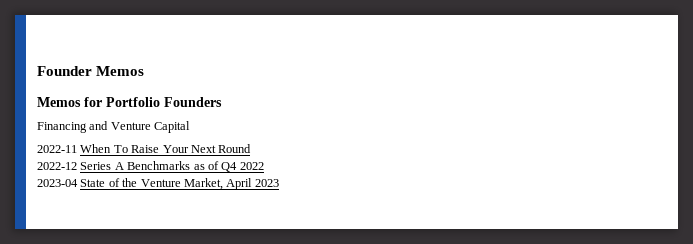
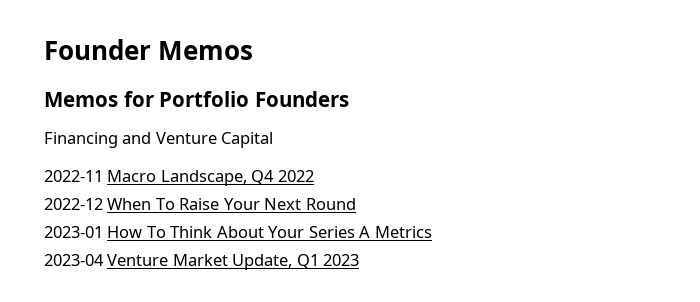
- 2022-11 When To Raise Your Next Round
+ 2022-11 Macro Landscape, Q4 2022
+ 2022-12 When To Raise Your Next Round
- 2022-12 Series A Benchmarks as of Q4 2022
- 2023-04 State of the Venture Market, April 2023
+ 2023-01 How To Think About Your Series A Metrics
+ 2023-04 Venture Market Update, Q1 2023

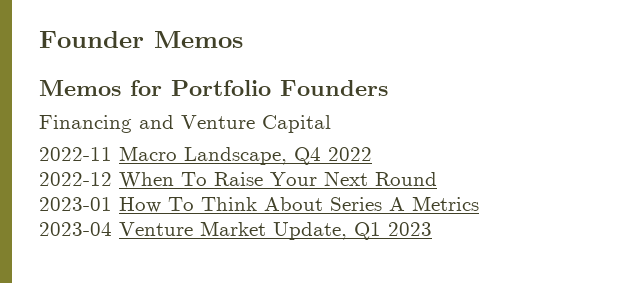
- 2023-01 How To Think About Your Series A Metrics
+ 2023-01 How To Think About Series A Metrics

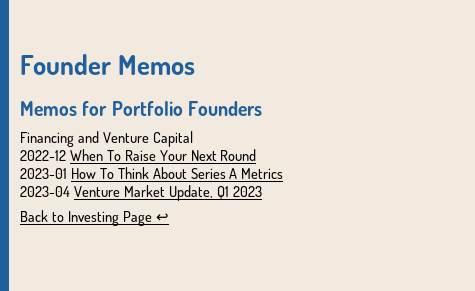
- 2022-11 Macro Landscape, Q4 2022
+ Back to Investing Page ↩

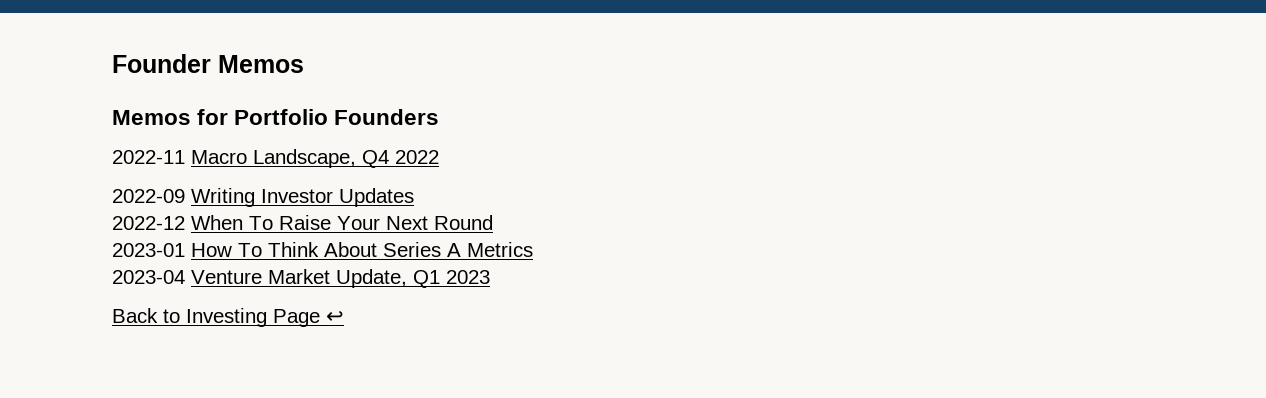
- Financing and Venture Capital
+ 2022-11 Macro Landscape, Q4 2022
+ 2022-09 Writing Investor Updates

